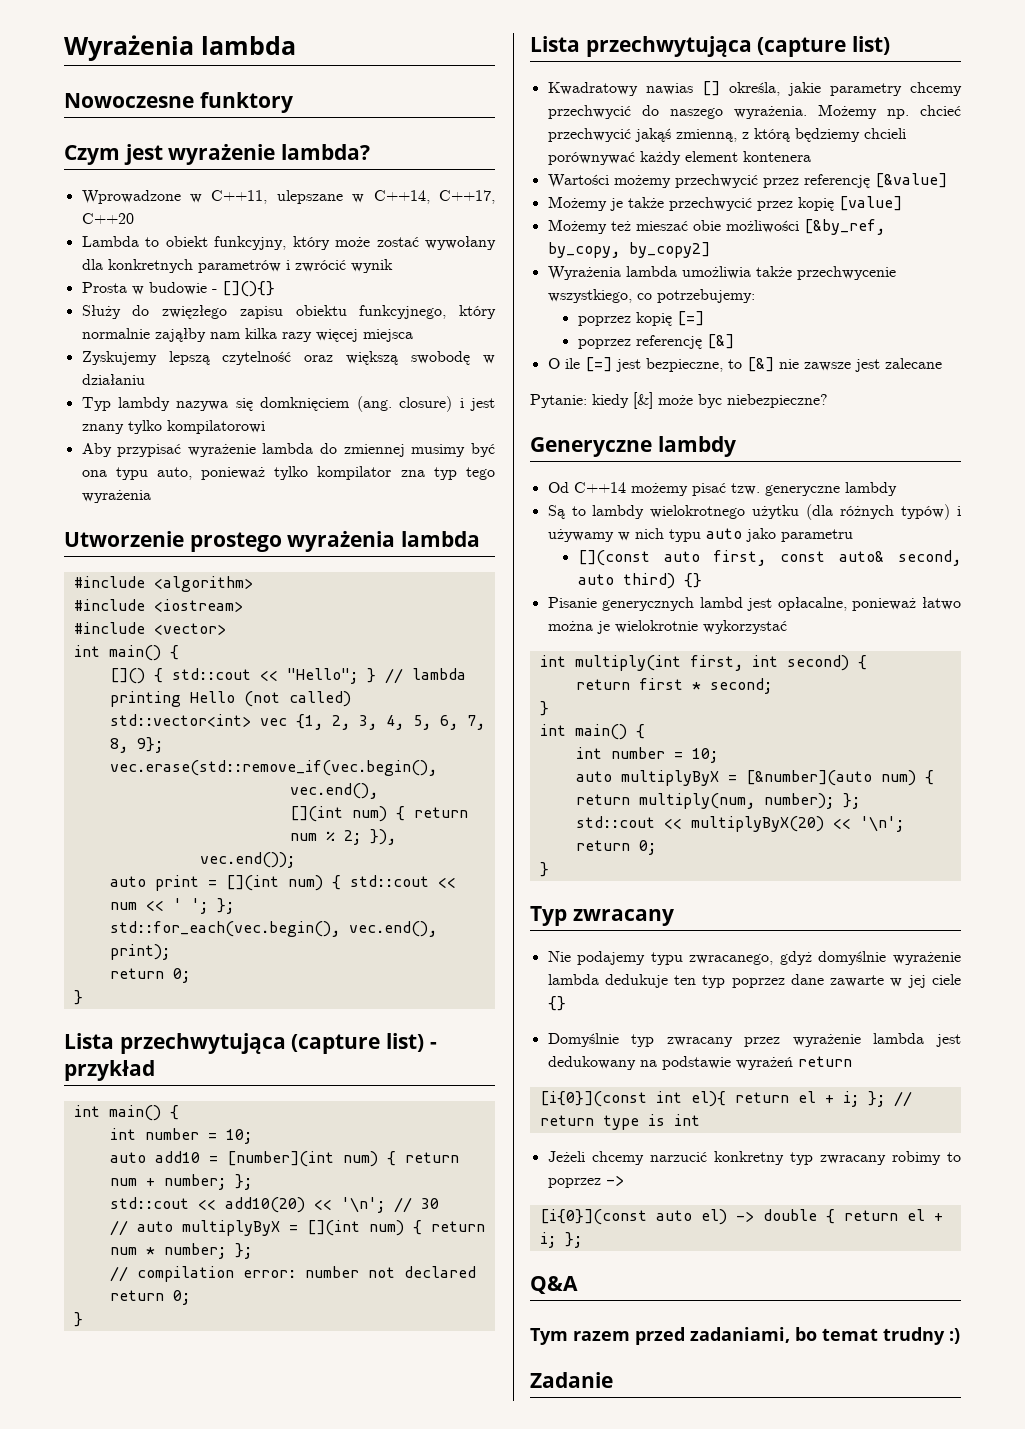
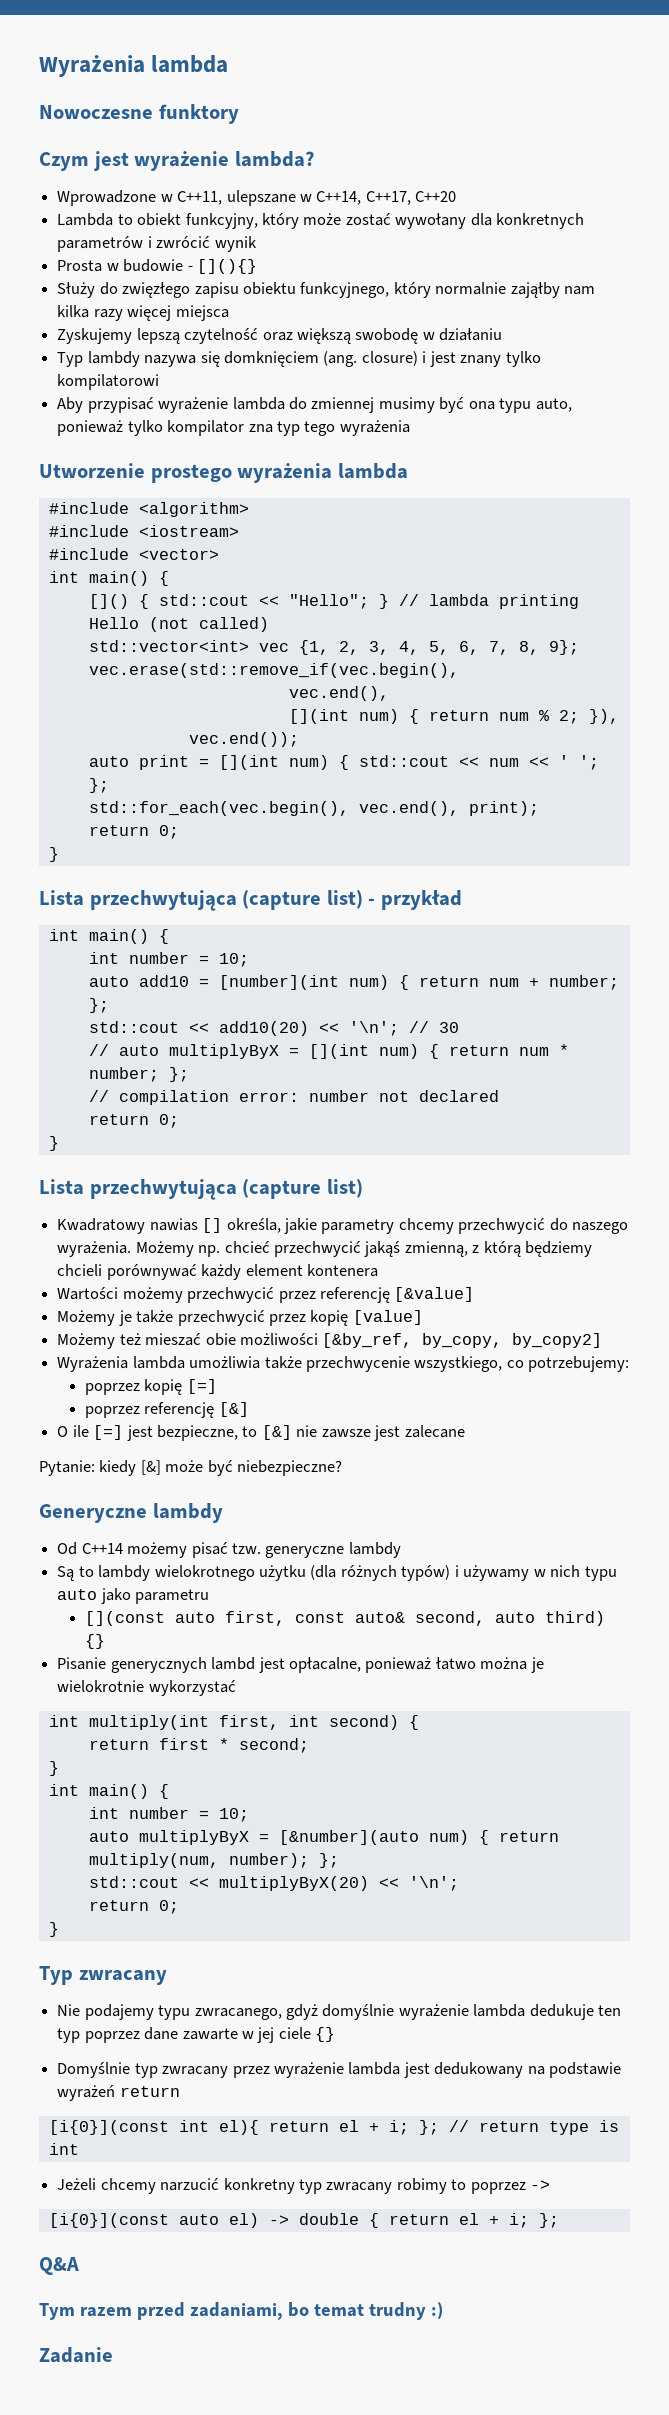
- Pytanie: kiedy [&] może byc niebezpieczne?
+ Pytanie: kiedy [&] może być niebezpieczne?

